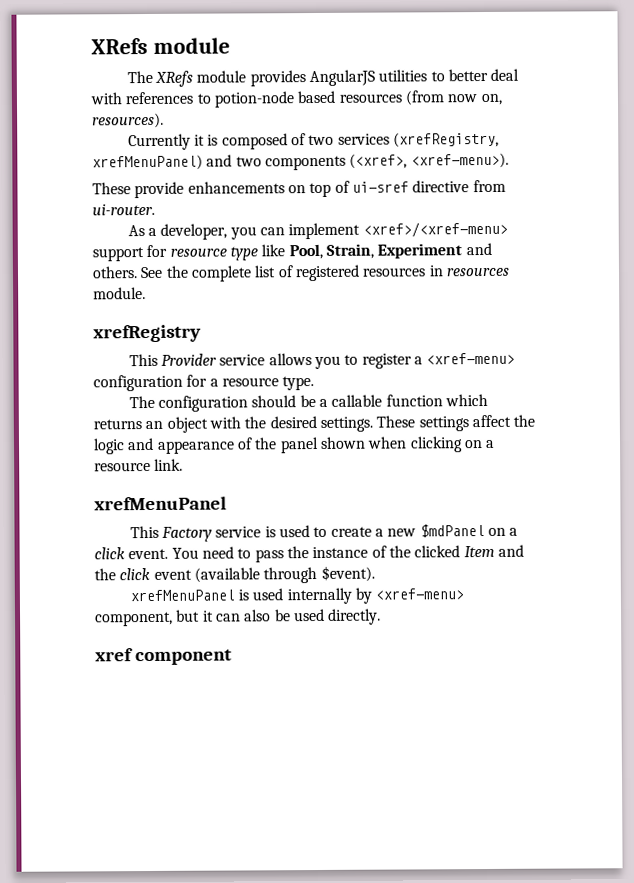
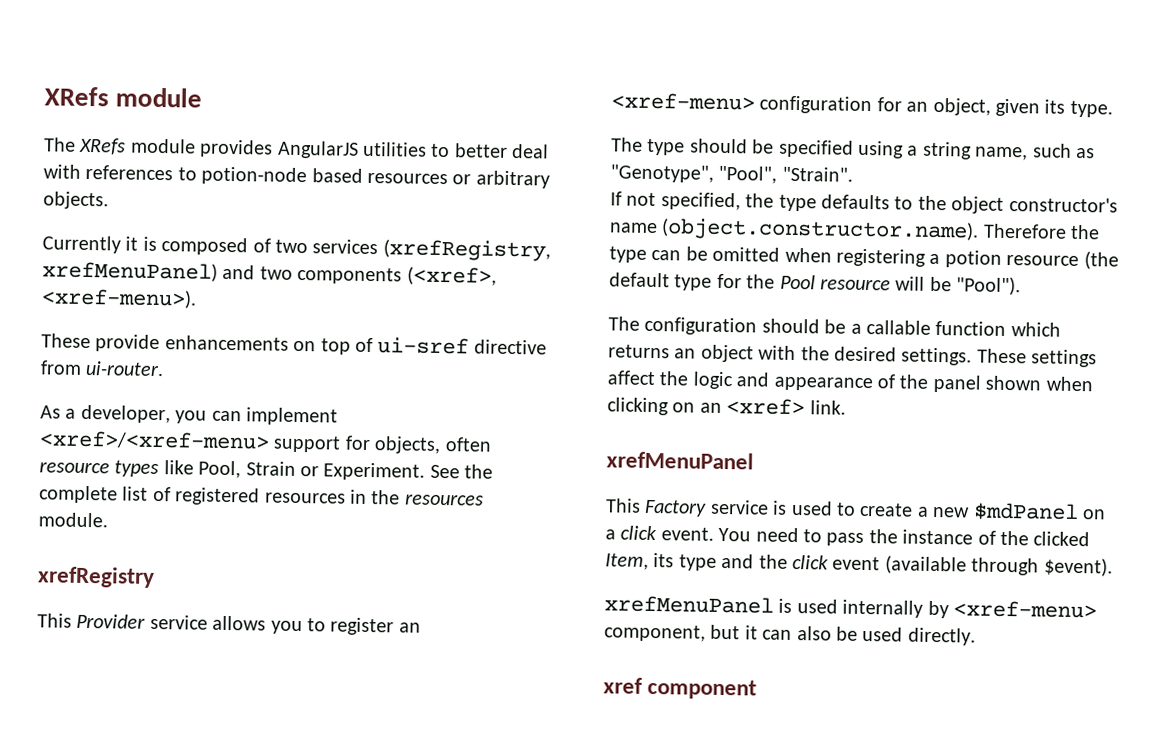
- The XRefs module provides AngularJS utilities to better deal with references to potion-node based resources (from now on, resources).
+ The XRefs module provides AngularJS utilities to better deal with references to potion-node based resources or arbitrary objects.
- As a developer, you can implement <xref>/<xref-menu> support for resource type like Pool, Strain, Experiment and others.
+ As a developer, you can implement <xref>/<xref-menu> support for objects, often resource types like Pool, Strain or Experiment.
- See the complete list of registered resources in resources module.
+ See the complete list of registered resources in the resources module.
- This Provider service allows you to register a <xref-menu> configuration for a resource type.
+ This Provider service allows you to register an <xref-menu> configuration for an object, given its type.
+ The type should be specified using a string name, such as "Genotype", "Pool", "Strain".
+ If not specified, the type defaults to the object constructor's name (object.constructor.name). Therefore the type can be omitted when registering a potion resource (the default type for the Pool resource will be "Pool").
- These settings affect the logic and appearance of the panel shown when clicking on a resource link.
+ These settings affect the logic and appearance of the panel shown when clicking on an <xref> link.
- You need to pass the instance of the clicked Item and the click event (available through $event).
+ You need to pass the instance of the clicked Item, its type and the click event (available through $event).

